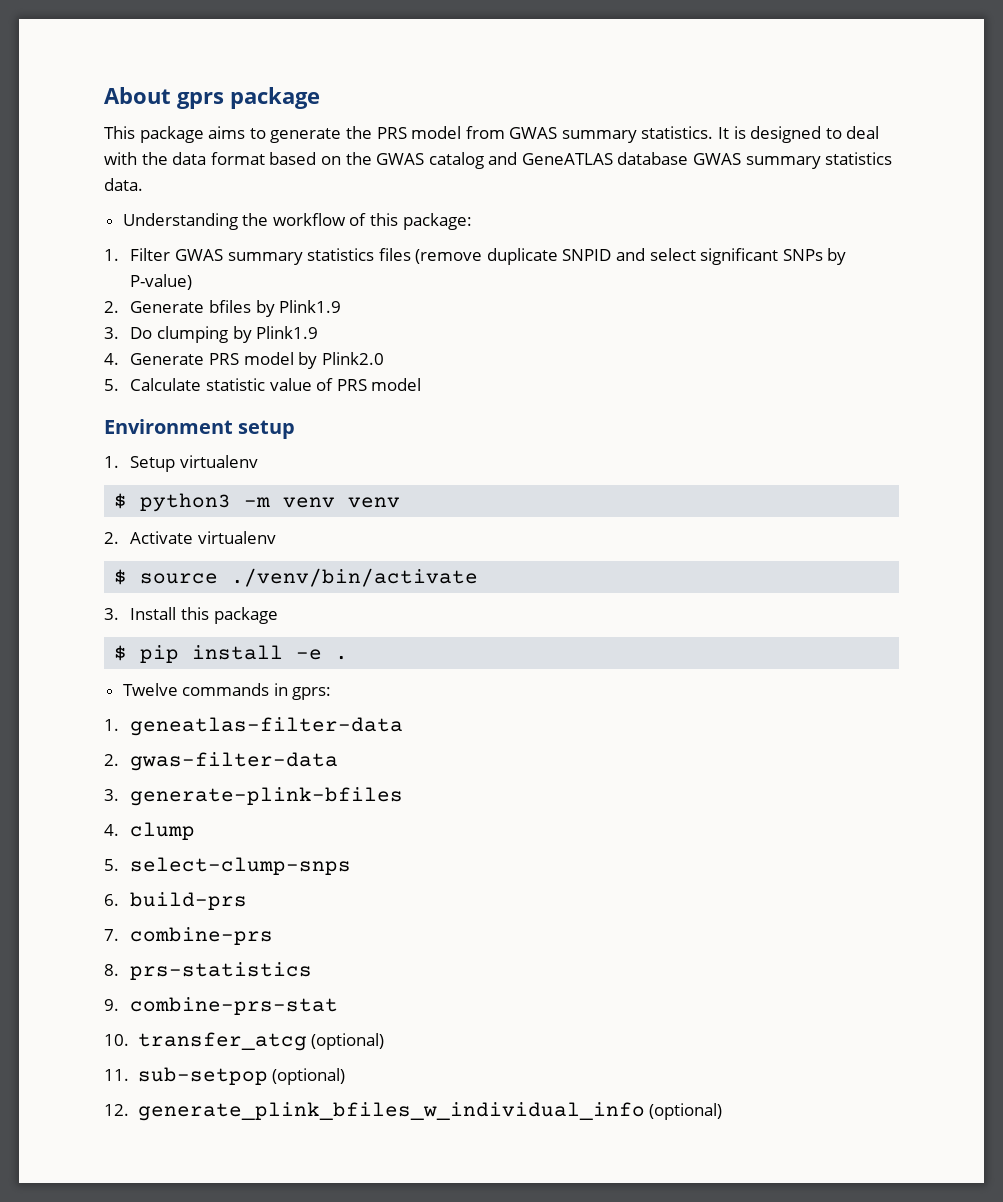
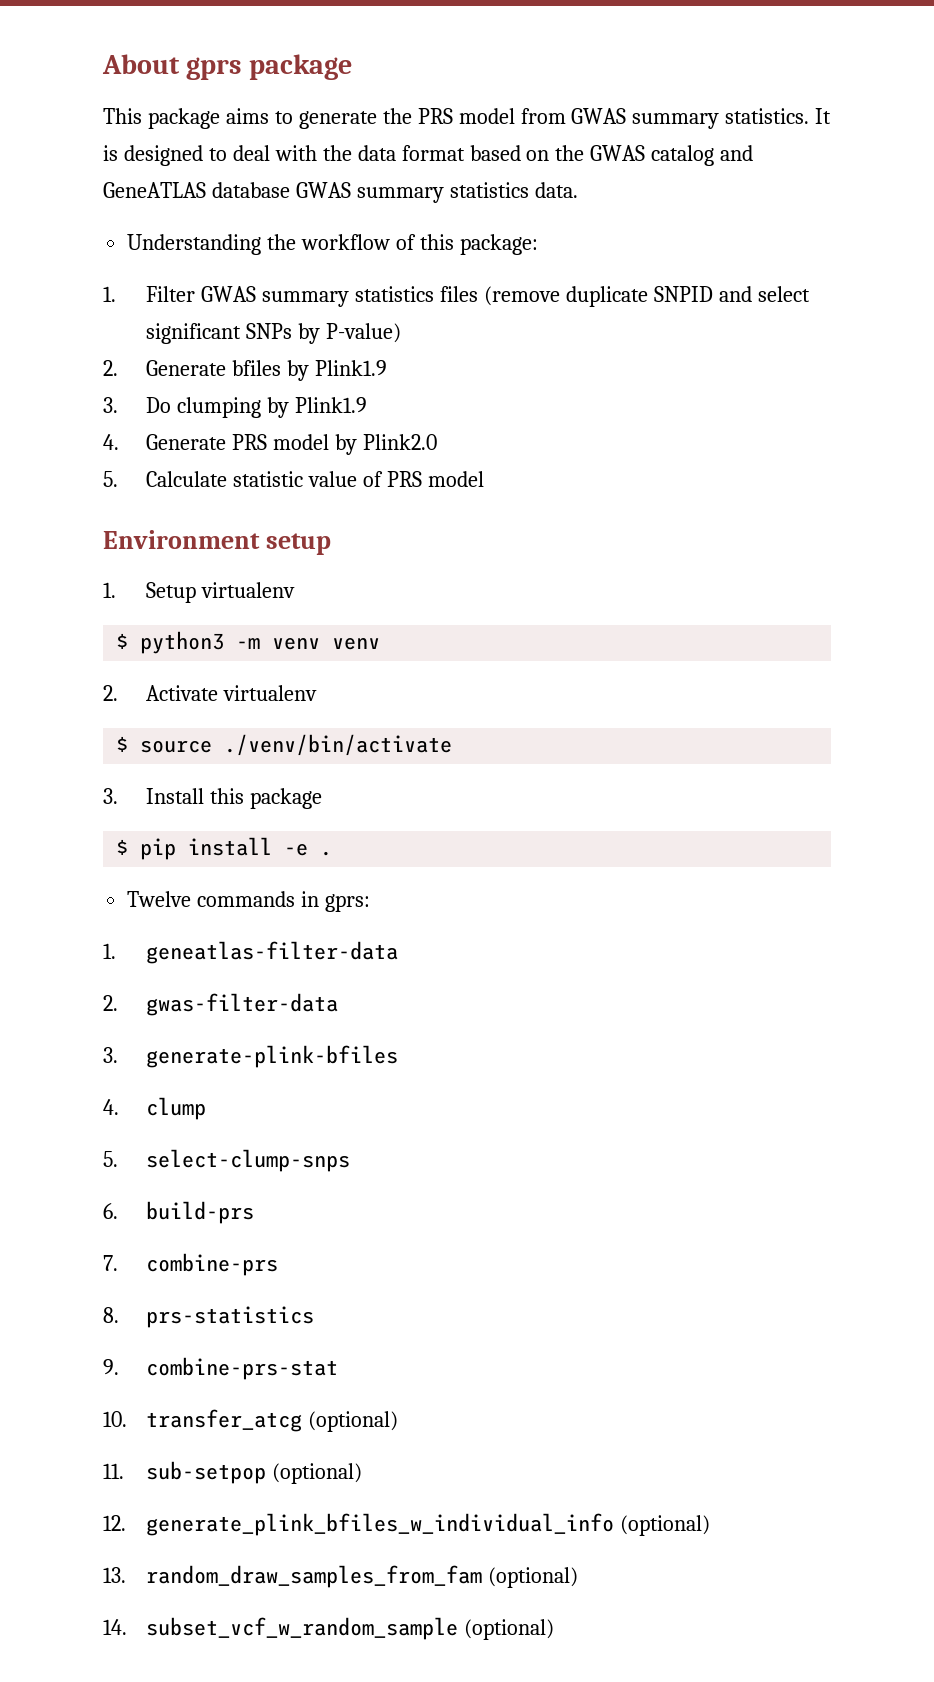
+ 13. random_draw_samples_from_fam (optional)
+ 14. subset_vcf_w_random_sample (optional)

